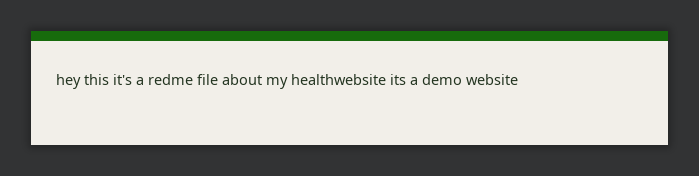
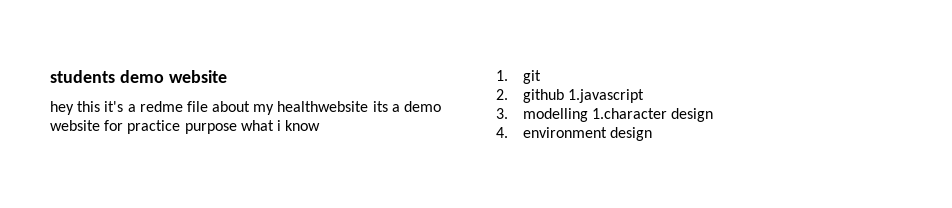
+ students demo website
- hey this it's a redme file about my healthwebsite its a demo website
+ hey this it's a redme file about my healthwebsite its a demo website for practice purpose what i know
+ 1. git
+ 2. github 1.javascript
+ 3. modelling 1.character design
+ 4. environment design

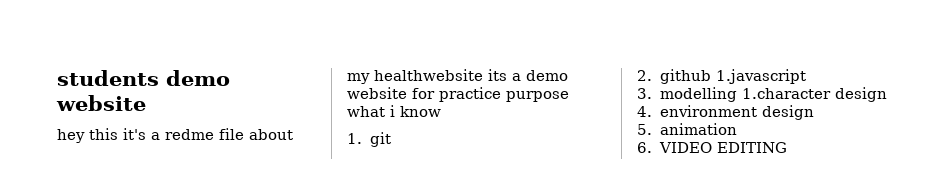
+ 5. animation
+ 6. VIDEO EDITING

